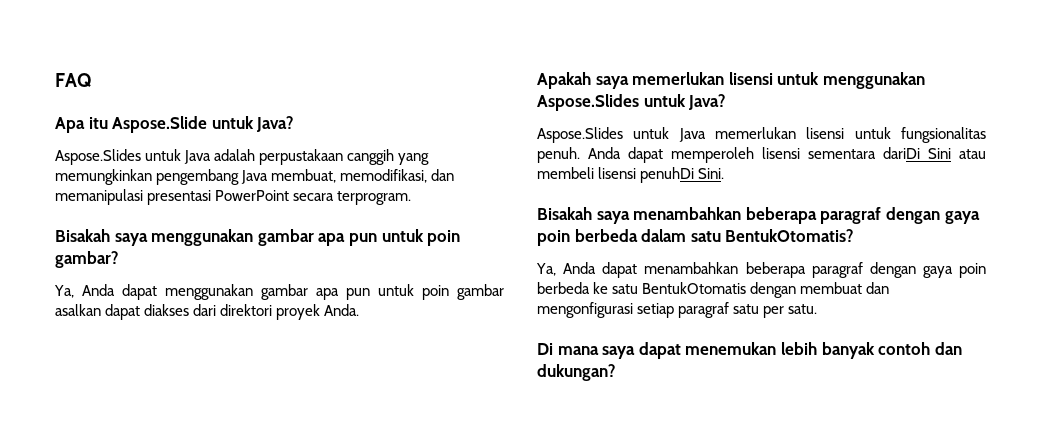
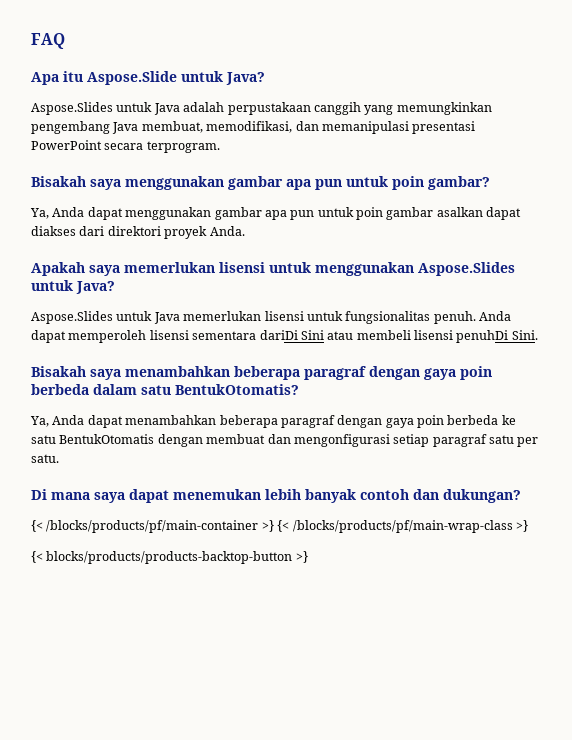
+ {< /blocks/products/pf/main-container >} {< /blocks/products/pf/main-wrap-class >}
+ {< blocks/products/products-backtop-button >}

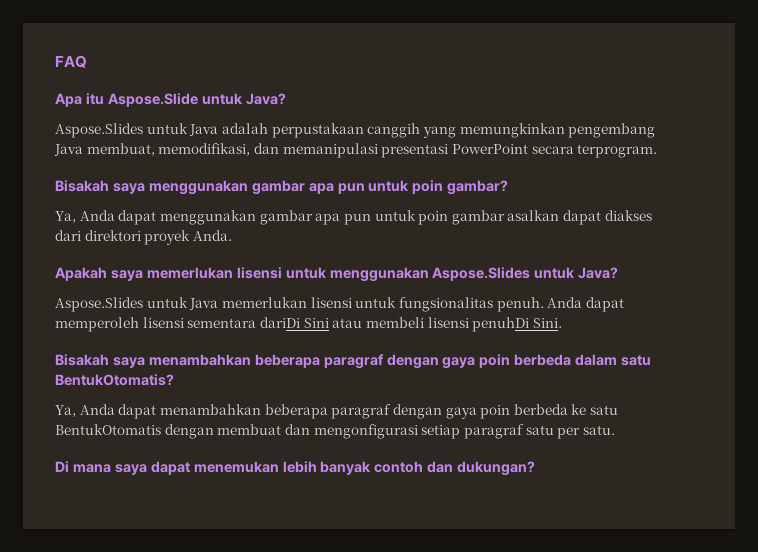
- {< /blocks/products/pf/main-container >} {< /blocks/products/pf/main-wrap-class >}
- {< blocks/products/products-backtop-button >}

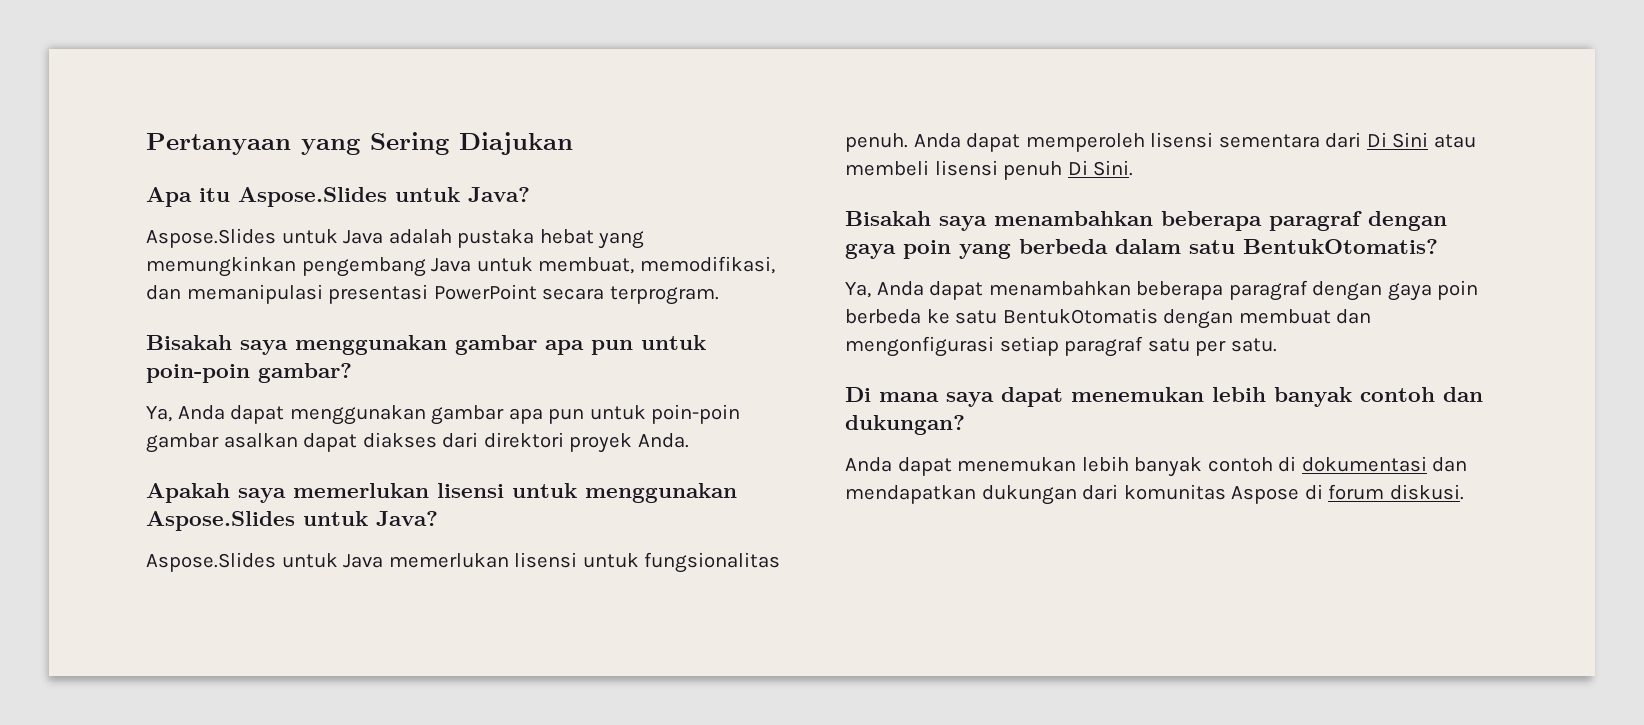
- FAQ
+ Pertanyaan yang Sering Diajukan
- Apa itu Aspose.Slide untuk Java?
+ Apa itu Aspose.Slides untuk Java?
- Aspose.Slides untuk Java adalah perpustakaan canggih yang memungkinkan pengembang Java membuat, memodifikasi, dan memanipulasi presentasi PowerPoint secara terprogram.
+ Aspose.Slides untuk Java adalah pustaka hebat yang memungkinkan pengembang Java untuk membuat, memodifikasi, dan memanipulasi presentasi PowerPoint secara terprogram.
- Bisakah saya menggunakan gambar apa pun untuk poin gambar?
+ Bisakah saya menggunakan gambar apa pun untuk poin-poin gambar?
- Ya, Anda dapat menggunakan gambar apa pun untuk poin gambar asalkan dapat diakses dari direktori proyek Anda.
+ Ya, Anda dapat menggunakan gambar apa pun untuk poin-poin gambar asalkan dapat diakses dari direktori proyek Anda.
- Anda dapat memperoleh lisensi sementara dariDi Sini atau membeli lisensi penuhDi Sini.
+ Anda dapat memperoleh lisensi sementara dari Di Sini atau membeli lisensi penuh Di Sini.
- Bisakah saya menambahkan beberapa paragraf dengan gaya poin berbeda dalam satu BentukOtomatis?
+ Bisakah saya menambahkan beberapa paragraf dengan gaya poin yang berbeda dalam satu BentukOtomatis?
+ Anda dapat menemukan lebih banyak contoh di dokumentasi dan mendapatkan dukungan dari komunitas Aspose di forum diskusi.

